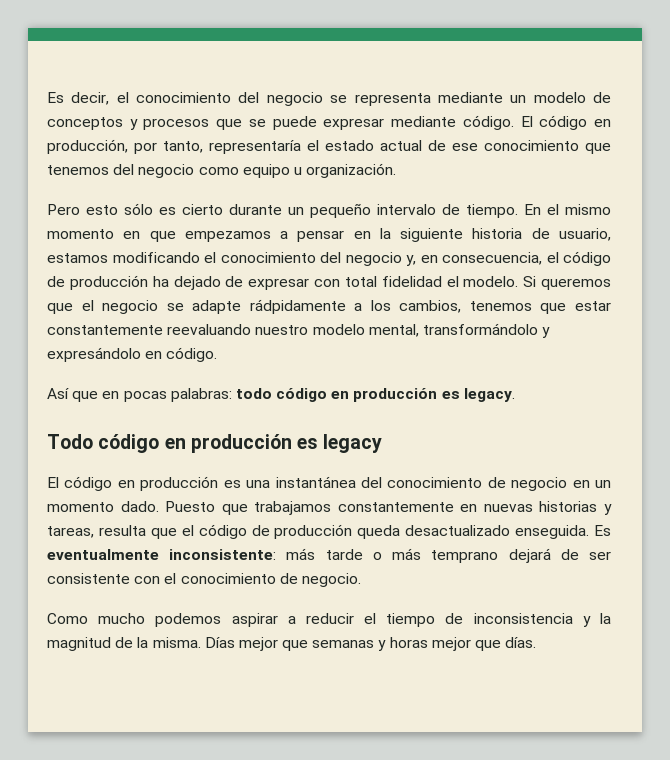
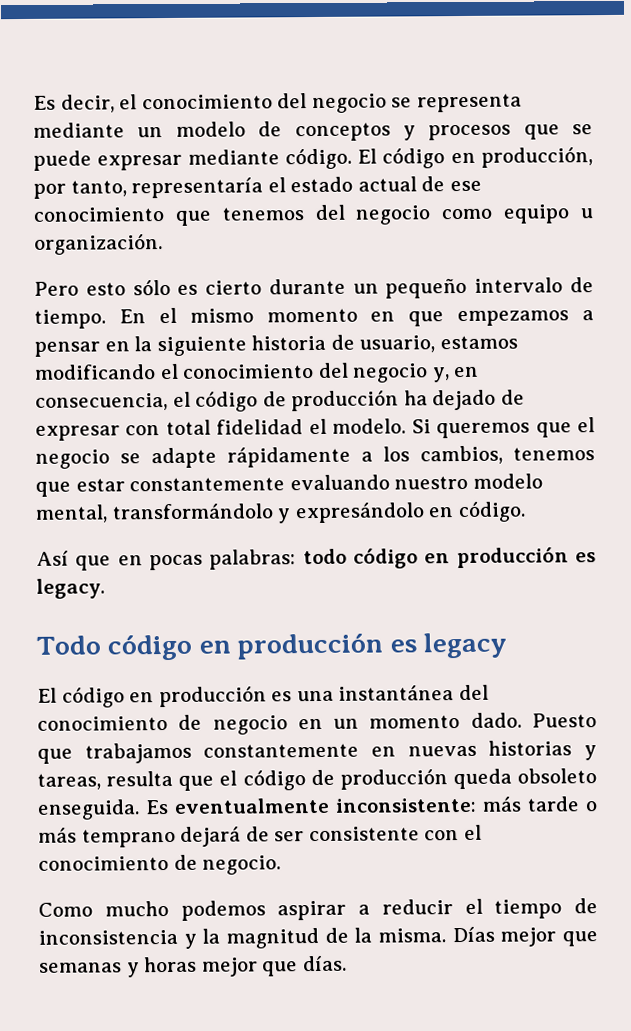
- Si queremos que el negocio se adapte rádpidamente a los cambios, tenemos que estar constantemente reevaluando nuestro modelo mental, transformándolo y expresándolo en código.
+ Si queremos que el negocio se adapte rápidamente a los cambios, tenemos que estar constantemente evaluando nuestro modelo mental, transformándolo y expresándolo en código.
- Puesto que trabajamos constantemente en nuevas historias y tareas, resulta que el código de producción queda desactualizado enseguida.
+ Puesto que trabajamos constantemente en nuevas historias y tareas, resulta que el código de producción queda obsoleto enseguida.

